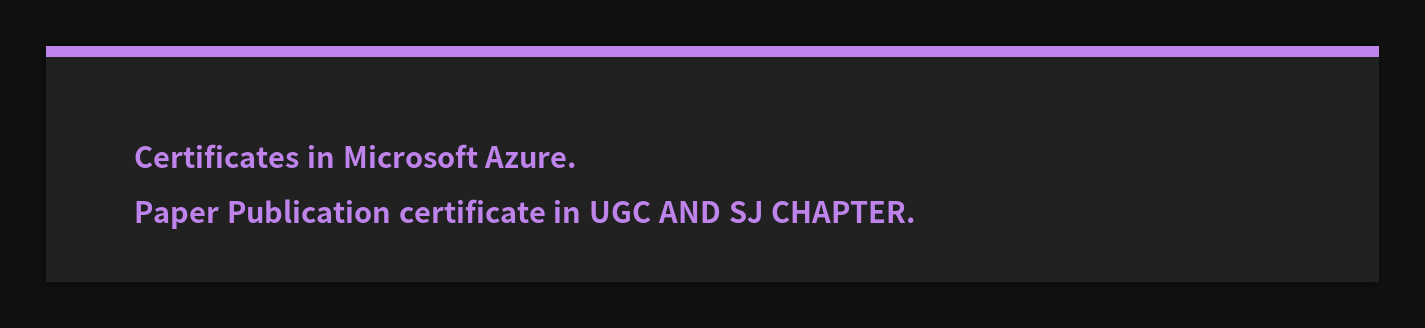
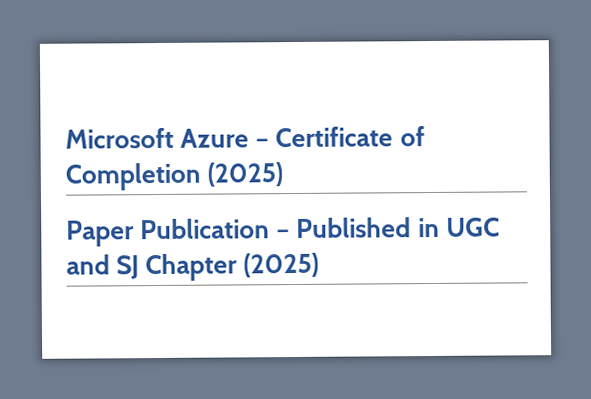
- Certificates in Microsoft Azure.
- Paper Publication certificate in UGC AND SJ CHAPTER.
+ Microsoft Azure – Certificate of Completion (2025)
+ Paper Publication – Published in UGC and SJ Chapter (2025)

